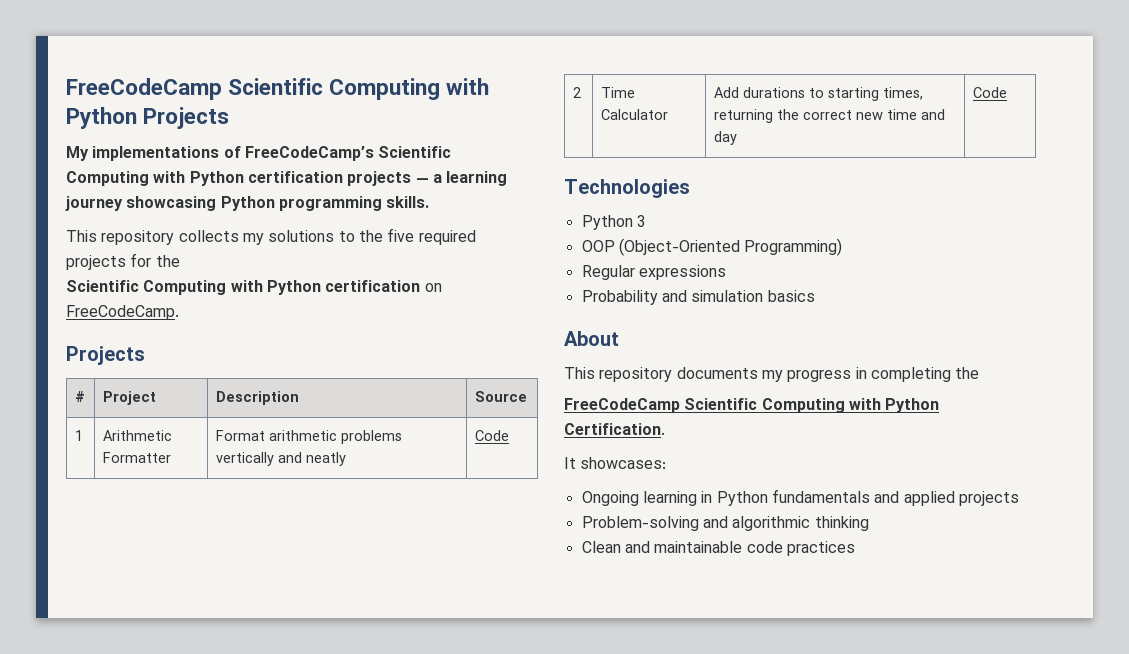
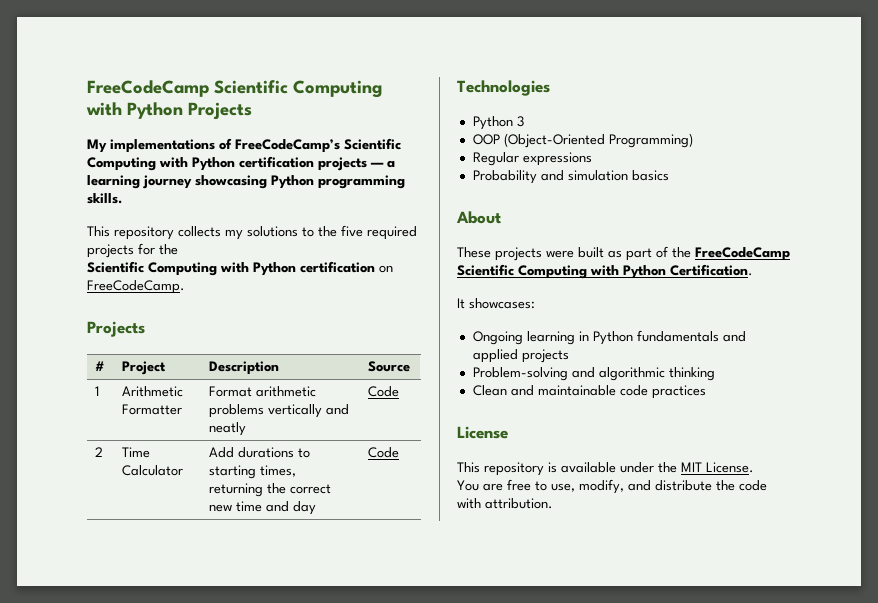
- This repository documents my progress in completing the
- FreeCodeCamp Scientific Computing with Python Certification.
+ These projects were built as part of the FreeCodeCamp Scientific Computing with Python Certification.
+ License
+ This repository is available under the MIT License.
+ You are free to use, modify, and distribute the code with attribution.

